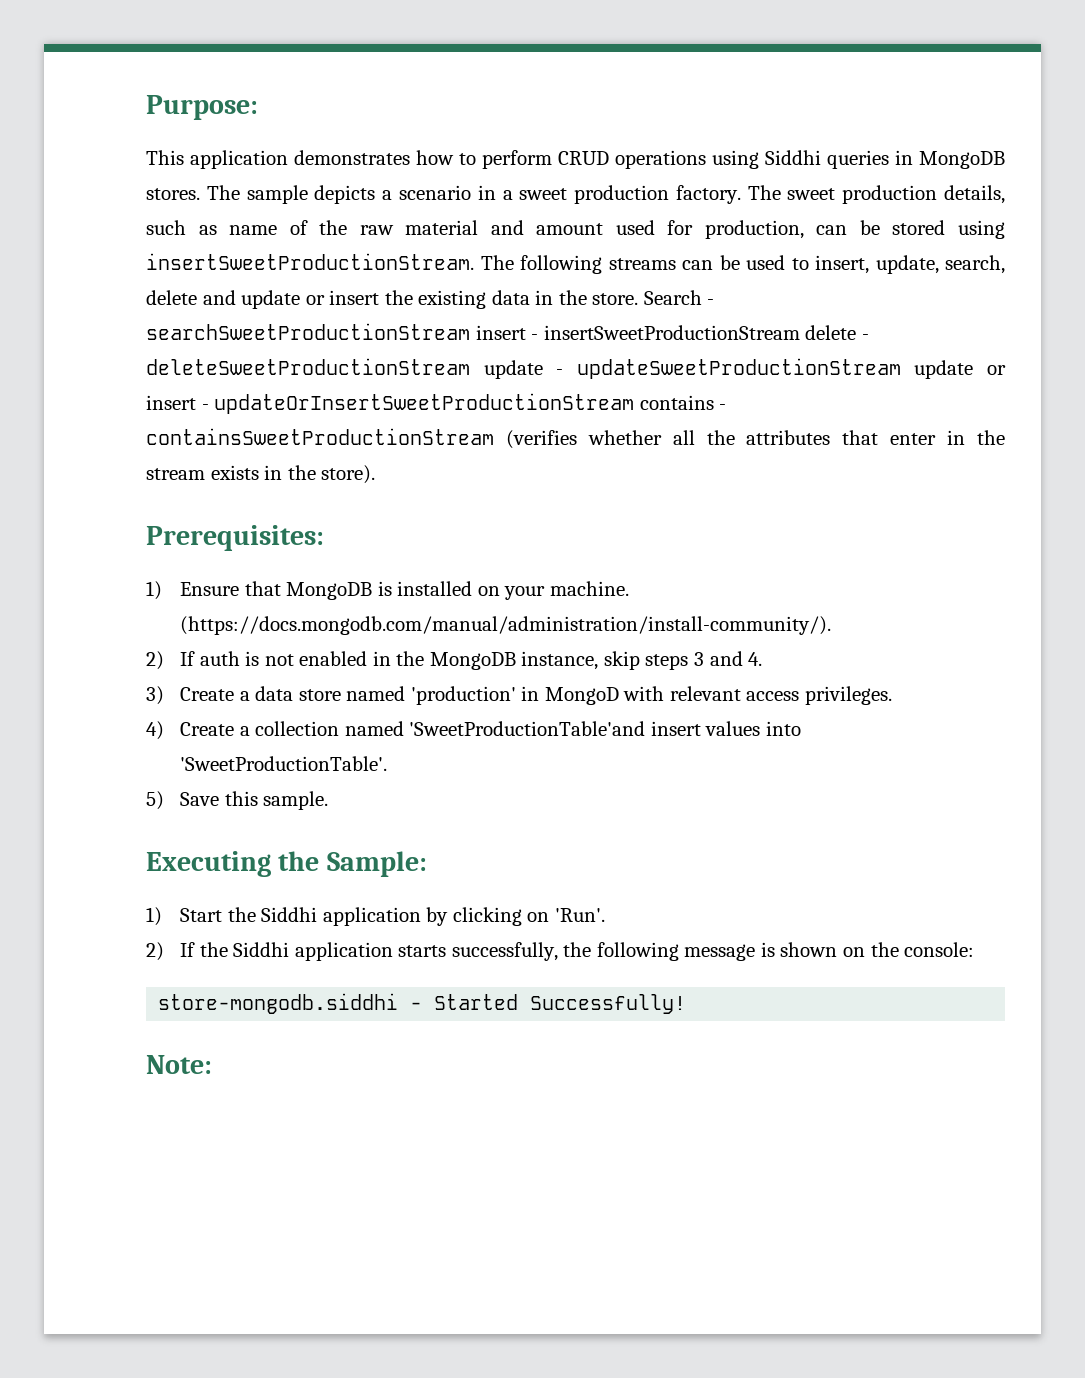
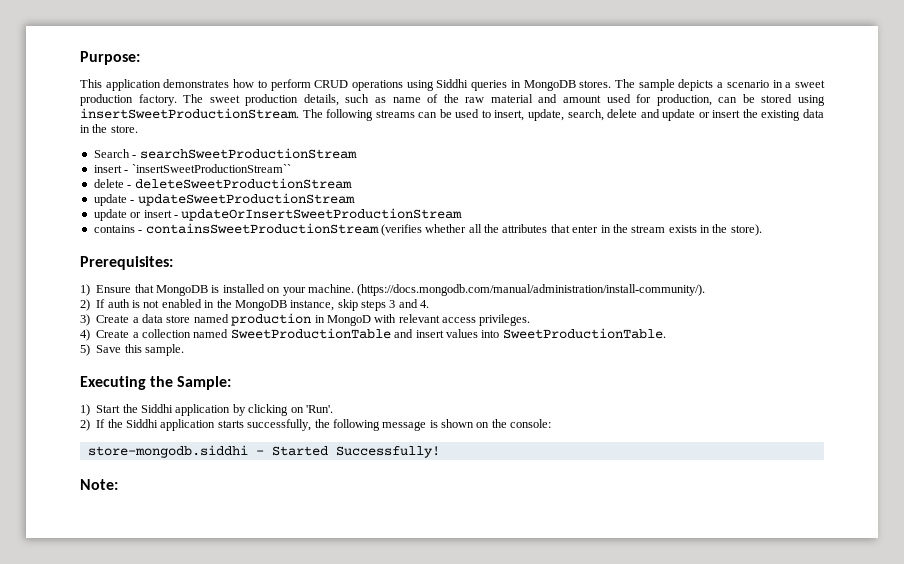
- The following streams can be used to insert, update, search, delete and update or insert the existing data in the store. Search - searchSweetProductionStream insert - insertSweetProductionStream delete - deleteSweetProductionStream update - updateSweetProductionStream update or insert - updateOrInsertSweetProductionStream contains - containsSweetProductionStream (verifies whether all the attributes that enter in the stream exists in the store).
+ The following streams can be used to insert, update, search, delete and update or insert the existing data in the store.
+ Search - searchSweetProductionStream
+ insert - `insertSweetProductionStream``
+ delete - deleteSweetProductionStream
+ update - updateSweetProductionStream
+ update or insert - updateOrInsertSweetProductionStream
+ contains - containsSweetProductionStream (verifies whether all the attributes that enter in the stream exists in the store).
- 3) Create a data store named 'production' in MongoD with relevant access privileges.
+ 3) Create a data store named production in MongoD with relevant access privileges.
- 4) Create a collection named 'SweetProductionTable'and insert values into 'SweetProductionTable'.
+ 4) Create a collection named SweetProductionTable and insert values into SweetProductionTable.

